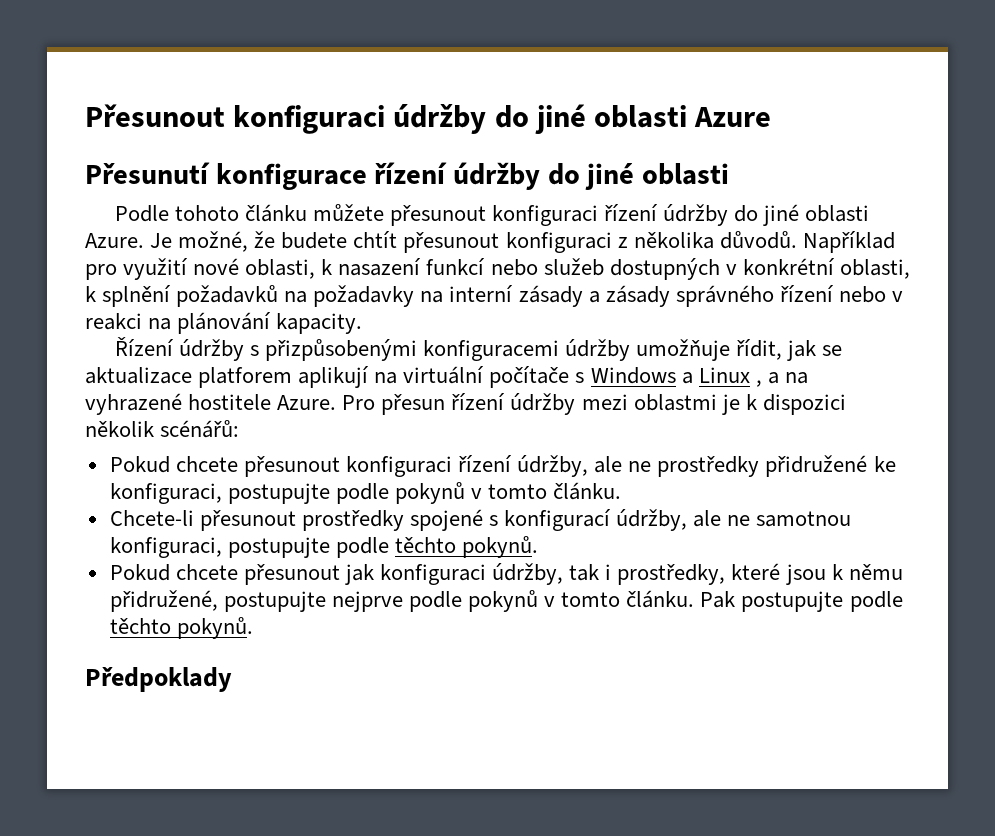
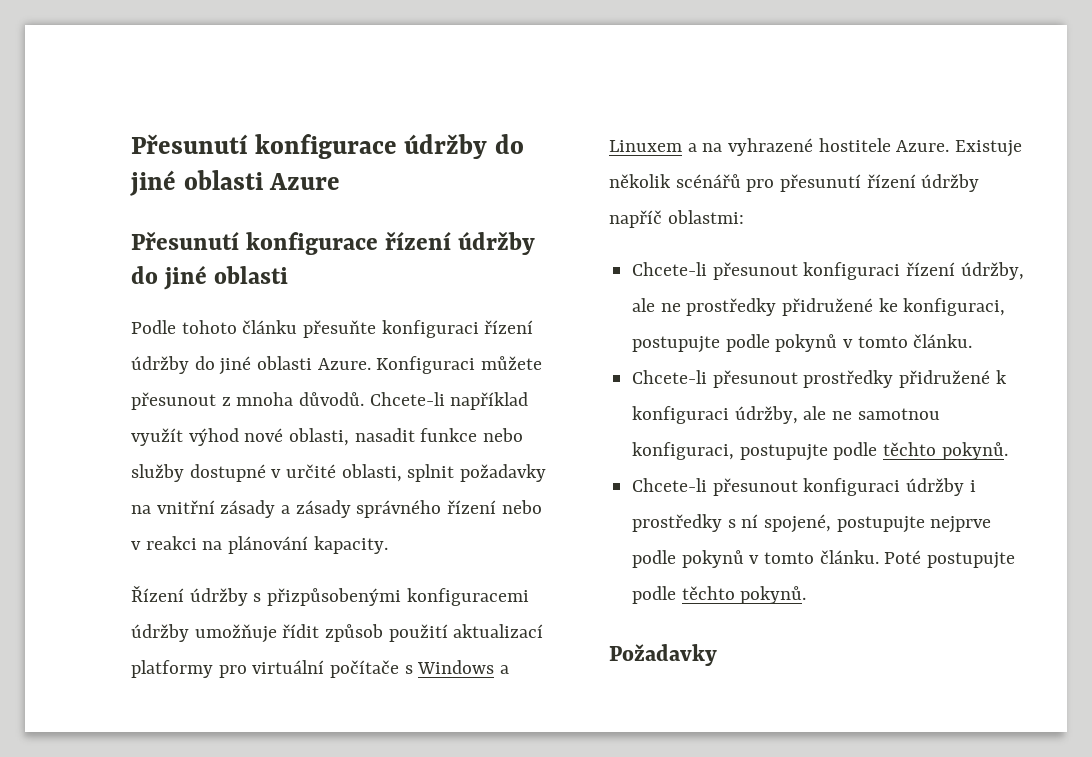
- Přesunout konfiguraci údržby do jiné oblasti Azure
+ Přesunutí konfigurace údržby do jiné oblasti Azure
- Podle tohoto článku můžete přesunout konfiguraci řízení údržby do jiné oblasti Azure.
+ Podle tohoto článku přesuňte konfiguraci řízení údržby do jiné oblasti Azure.
- Je možné, že budete chtít přesunout konfiguraci z několika důvodů. Například pro využití nové oblasti, k nasazení funkcí nebo služeb dostupných v konkrétní oblasti, k splnění požadavků na požadavky na interní zásady a zásady správného řízení nebo v reakci na plánování kapacity.
+ Konfiguraci můžete přesunout z mnoha důvodů. Chcete-li například využít výhod nové oblasti, nasadit funkce nebo služby dostupné v určité oblasti, splnit požadavky na vnitřní zásady a zásady správného řízení nebo v reakci na plánování kapacity.
- Řízení údržby s přizpůsobenými konfiguracemi údržby umožňuje řídit, jak se aktualizace platforem aplikují na virtuální počítače s Windows a Linux , a na vyhrazené hostitele Azure.
+ Řízení údržby s přizpůsobenými konfiguracemi údržby umožňuje řídit způsob použití aktualizací platformy pro virtuální počítače s Windows a Linuxem a na vyhrazené hostitele Azure.
- Pro přesun řízení údržby mezi oblastmi je k dispozici několik scénářů:
- Pokud chcete přesunout konfiguraci řízení údržby, ale ne prostředky přidružené ke konfiguraci, postupujte podle pokynů v tomto článku.
+ Existuje několik scénářů pro přesunutí řízení údržby napříč oblastmi:
+ Chcete-li přesunout konfiguraci řízení údržby, ale ne prostředky přidružené ke konfiguraci, postupujte podle pokynů v tomto článku.
- Chcete-li přesunout prostředky spojené s konfigurací údržby, ale ne samotnou konfiguraci, postupujte podle těchto pokynů.
+ Chcete-li přesunout prostředky přidružené k konfiguraci údržby, ale ne samotnou konfiguraci, postupujte podle těchto pokynů.
- Pokud chcete přesunout jak konfiguraci údržby, tak i prostředky, které jsou k němu přidružené, postupujte nejprve podle pokynů v tomto článku.
+ Chcete-li přesunout konfiguraci údržby i prostředky s ní spojené, postupujte nejprve podle pokynů v tomto článku.
- Pak postupujte podle těchto pokynů.
- Předpoklady
+ Poté postupujte podle těchto pokynů.
+ Požadavky

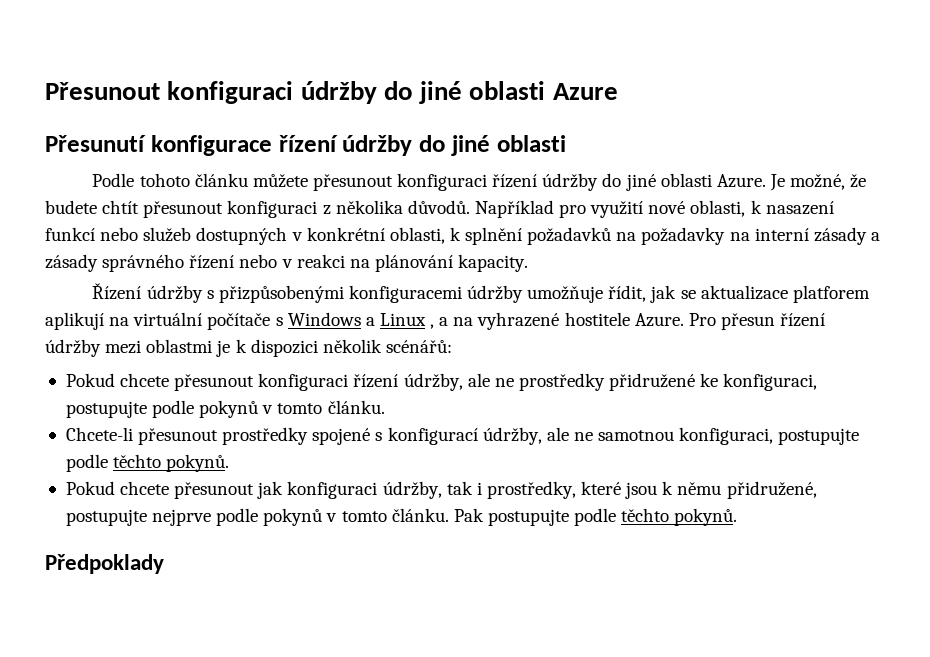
- Přesunutí konfigurace údržby do jiné oblasti Azure
+ Přesunout konfiguraci údržby do jiné oblasti Azure
- Podle tohoto článku přesuňte konfiguraci řízení údržby do jiné oblasti Azure.
+ Podle tohoto článku můžete přesunout konfiguraci řízení údržby do jiné oblasti Azure.
- Konfiguraci můžete přesunout z mnoha důvodů. Chcete-li například využít výhod nové oblasti, nasadit funkce nebo služby dostupné v určité oblasti, splnit požadavky na vnitřní zásady a zásady správného řízení nebo v reakci na plánování kapacity.
+ Je možné, že budete chtít přesunout konfiguraci z několika důvodů. Například pro využití nové oblasti, k nasazení funkcí nebo služeb dostupných v konkrétní oblasti, k splnění požadavků na požadavky na interní zásady a zásady správného řízení nebo v reakci na plánování kapacity.
- Řízení údržby s přizpůsobenými konfiguracemi údržby umožňuje řídit způsob použití aktualizací platformy pro virtuální počítače s Windows a Linuxem a na vyhrazené hostitele Azure.
+ Řízení údržby s přizpůsobenými konfiguracemi údržby umožňuje řídit, jak se aktualizace platforem aplikují na virtuální počítače s Windows a Linux , a na vyhrazené hostitele Azure.
- Existuje několik scénářů pro přesunutí řízení údržby napříč oblastmi:
- Chcete-li přesunout konfiguraci řízení údržby, ale ne prostředky přidružené ke konfiguraci, postupujte podle pokynů v tomto článku.
+ Pro přesun řízení údržby mezi oblastmi je k dispozici několik scénářů:
+ Pokud chcete přesunout konfiguraci řízení údržby, ale ne prostředky přidružené ke konfiguraci, postupujte podle pokynů v tomto článku.
- Chcete-li přesunout prostředky přidružené k konfiguraci údržby, ale ne samotnou konfiguraci, postupujte podle těchto pokynů.
+ Chcete-li přesunout prostředky spojené s konfigurací údržby, ale ne samotnou konfiguraci, postupujte podle těchto pokynů.
- Chcete-li přesunout konfiguraci údržby i prostředky s ní spojené, postupujte nejprve podle pokynů v tomto článku.
+ Pokud chcete přesunout jak konfiguraci údržby, tak i prostředky, které jsou k němu přidružené, postupujte nejprve podle pokynů v tomto článku.
- Poté postupujte podle těchto pokynů.
- Požadavky
+ Pak postupujte podle těchto pokynů.
+ Předpoklady

